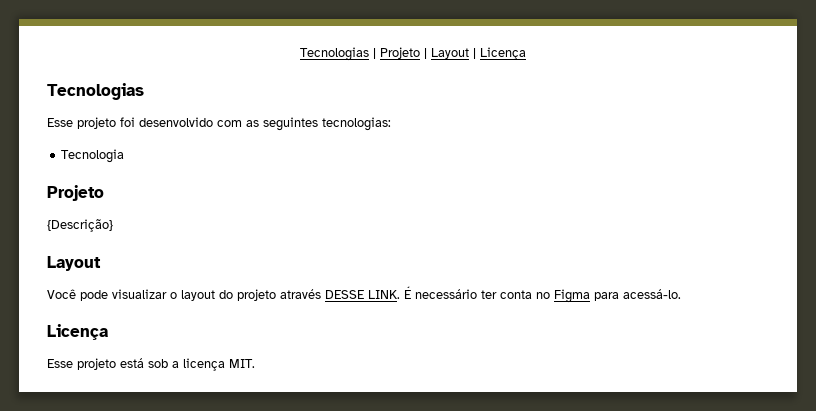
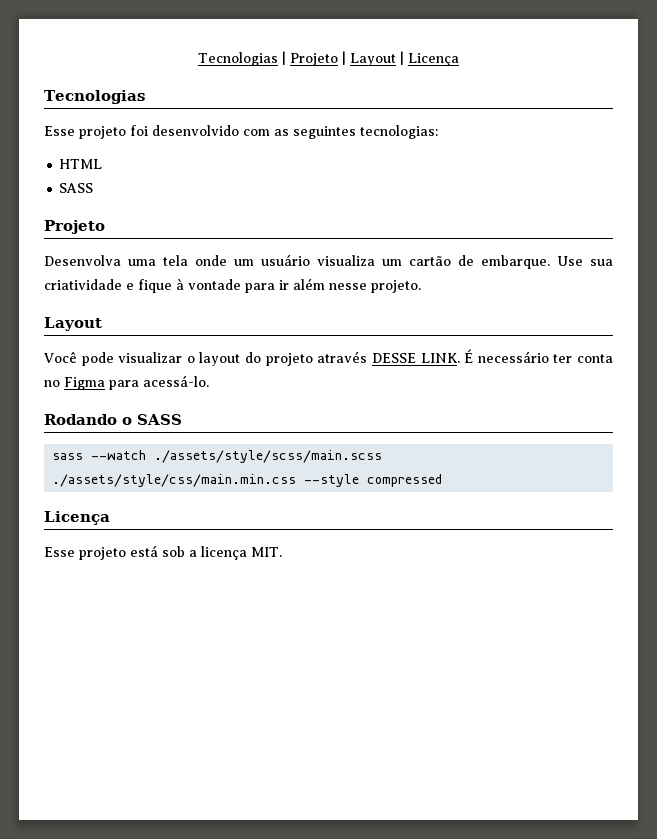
- Tecnologia
+ HTML
+ SASS
- {Descrição}
+ Desenvolva uma tela onde um usuário visualiza um cartão de embarque. Use sua criatividade e fique à vontade para ir além nesse projeto.
+ Rodando o SASS
+ sass --watch ./assets/style/scss/main.scss ./assets/style/css/main.min.css --style compressed

